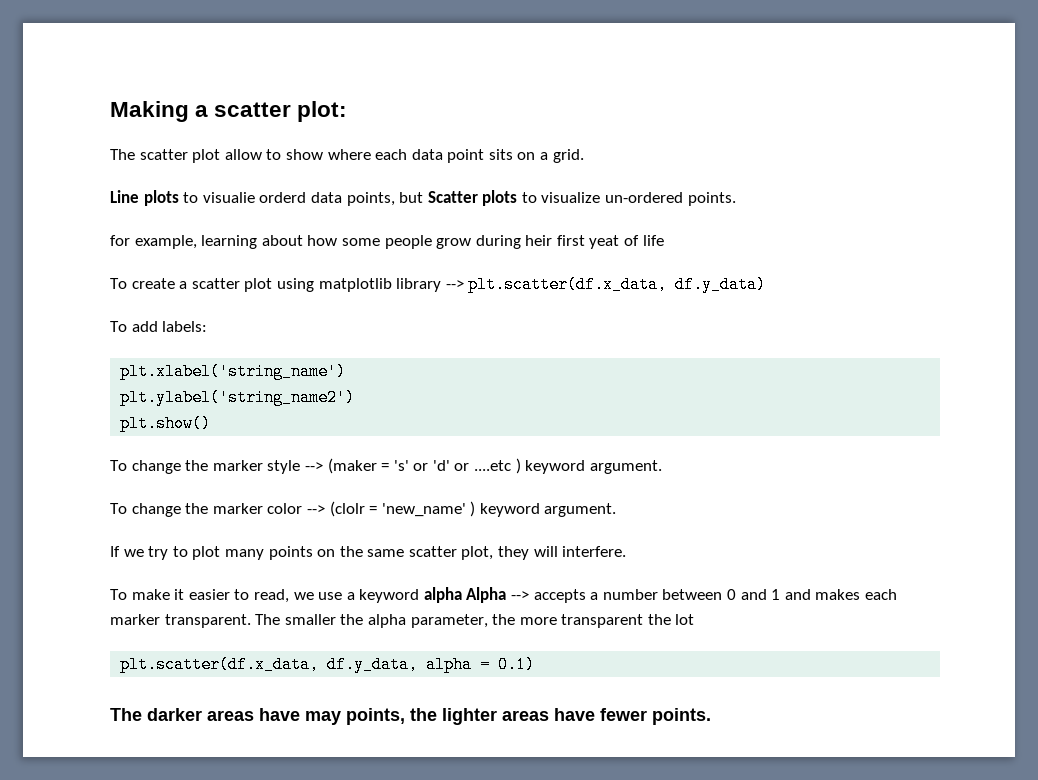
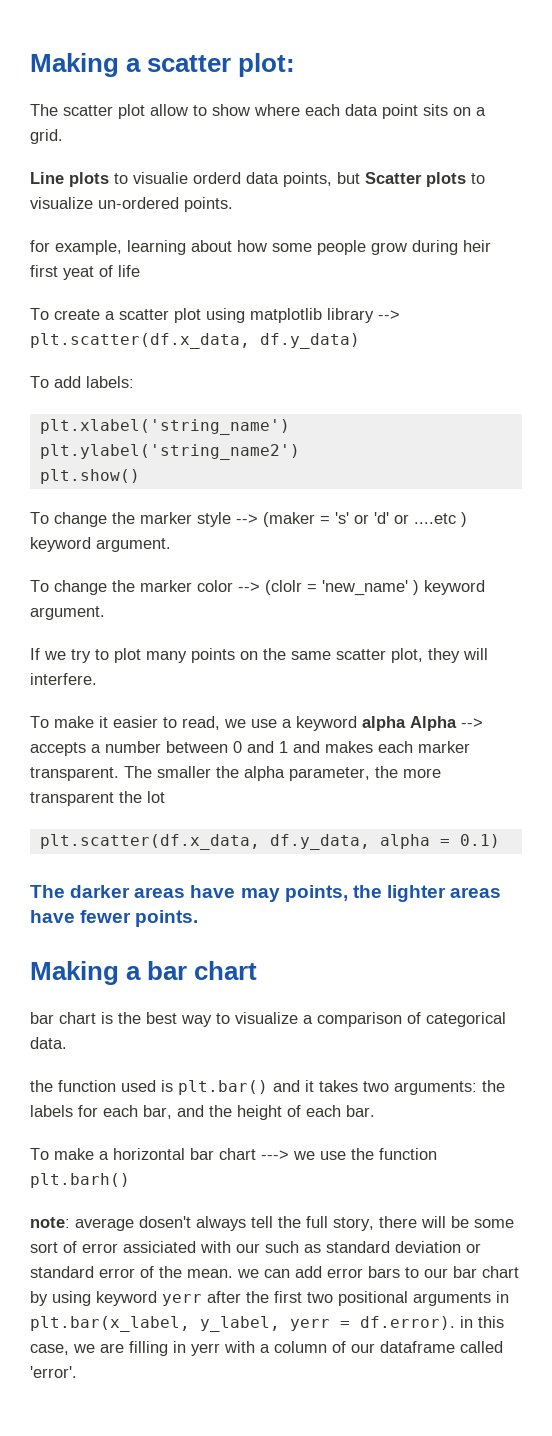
+ Making a bar chart
+ bar chart is the best way to visualize a comparison of categorical data.
+ the function used is plt.bar() and it takes two arguments: the labels for each bar, and the height of each bar.
+ To make a horizontal bar chart ---> we use the function plt.barh()
+ note: average dosen't always tell the full story, there will be some sort of error assiciated with our such as standard deviation or standard error of the mean. we can add error bars to our bar chart by using keyword yerr after the first two positional arguments in plt.bar(x_label, y_label, yerr = df.error). in this case, we are filling in yerr with a column of our dataframe called 'error'.

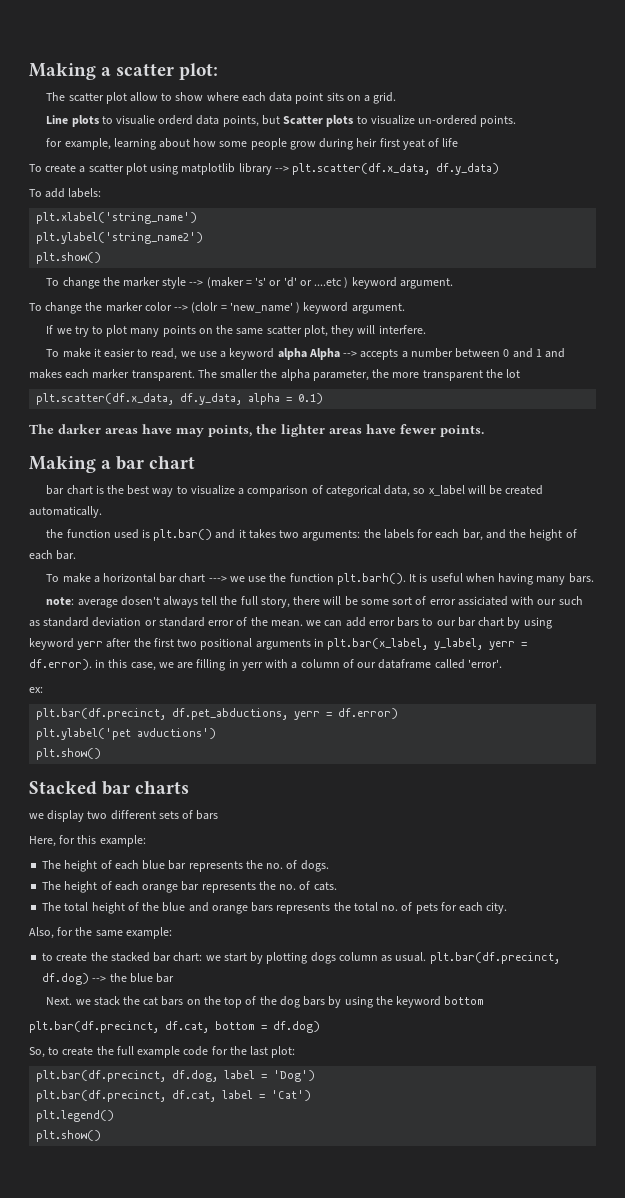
- bar chart is the best way to visualize a comparison of categorical data.
+ bar chart is the best way to visualize a comparison of categorical data, so x_label will be created automatically.
- To make a horizontal bar chart ---> we use the function plt.barh()
+ To make a horizontal bar chart ---> we use the function plt.barh(). It is useful when having many bars.
+ ex:
+ plt.bar(df.precinct, df.pet_abductions, yerr = df.error)
+ plt.ylabel('pet avductions')
+ plt.show()
+ Stacked bar charts
+ we display two different sets of bars
+ Here, for this example:
+ The height of each blue bar represents the no. of dogs.
+ The height of each orange bar represents the no. of cats.
+ The total height of the blue and orange bars represents the total no. of pets for each city.
+ Also, for the same example:
+ to create the stacked bar chart: we start by plotting dogs column as usual. plt.bar(df.precinct, df.dog) --> the blue bar
+ Next. we stack the cat bars on the top of the dog bars by using the keyword bottom
+ plt.bar(df.precinct, df.cat, bottom = df.dog)
+ So, to create the full example code for the last plot:
+ plt.bar(df.precinct, df.dog, label = 'Dog')
+ plt.bar(df.precinct, df.cat, label = 'Cat')
+ plt.legend()
+ plt.show()

